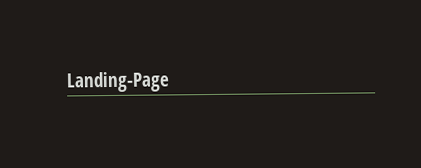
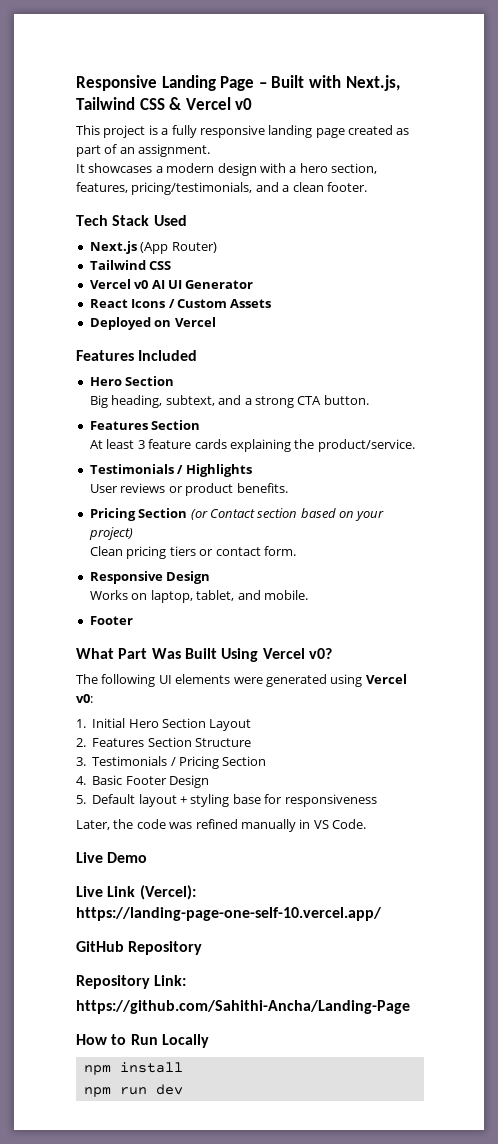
- Landing-Page
+ Responsive Landing Page – Built with Next.js, Tailwind CSS & Vercel v0
+ This project is a fully responsive landing page created as part of an assignment.
+ It showcases a modern design with a hero section, features, pricing/testimonials, and a clean footer.
+ Tech Stack Used
+ Next.js (App Router)
+ Tailwind CSS
+ Vercel v0 AI UI Generator
+ React Icons / Custom Assets
+ Deployed on Vercel
+ Features Included
+ Hero Section
+ Big heading, subtext, and a strong CTA button.
+ Features Section
+ At least 3 feature cards explaining the product/service.
+ Testimonials / Highlights
+ User reviews or product benefits.
+ Pricing Section (or Contact section based on your project)
+ Clean pricing tiers or contact form.
+ Responsive Design
+ Works on laptop, tablet, and mobile.
+ Footer
+ What Part Was Built Using Vercel v0?
+ The following UI elements were generated using Vercel v0:
+ 1. Initial Hero Section Layout
+ 2. Features Section Structure
+ 3. Testimonials / Pricing Section
+ 4. Basic Footer Design
+ 5. Default layout + styling base for responsiveness
+ Later, the code was refined manually in VS Code.
+ Live Demo
+ Live Link (Vercel): https://landing-page-one-self-10.vercel.app/
+ GitHub Repository
+ Repository Link:
+ https://github.com/Sahithi-Ancha/Landing-Page
+ How to Run Locally
+ npm install
+ npm run dev

